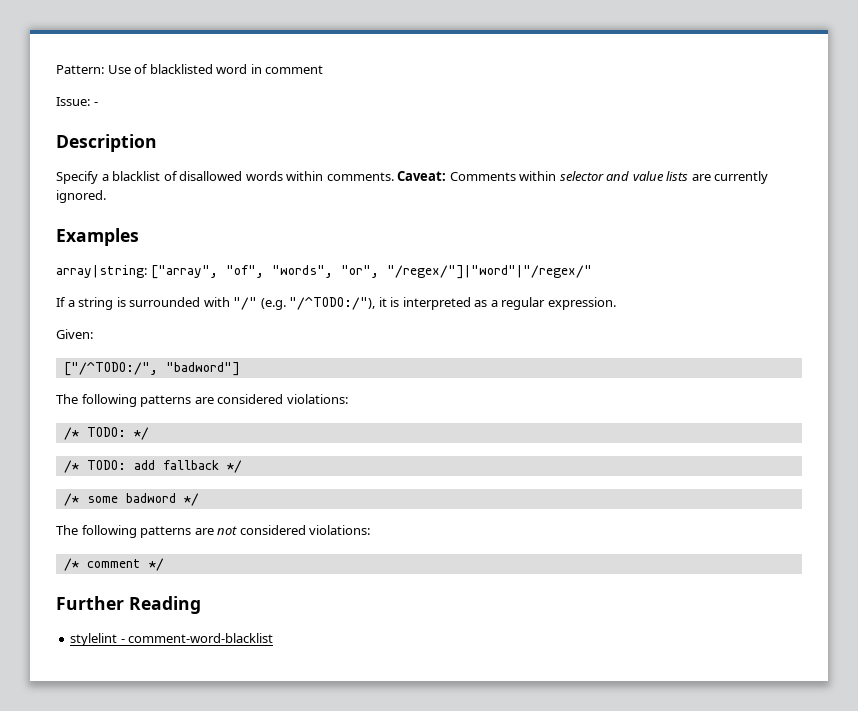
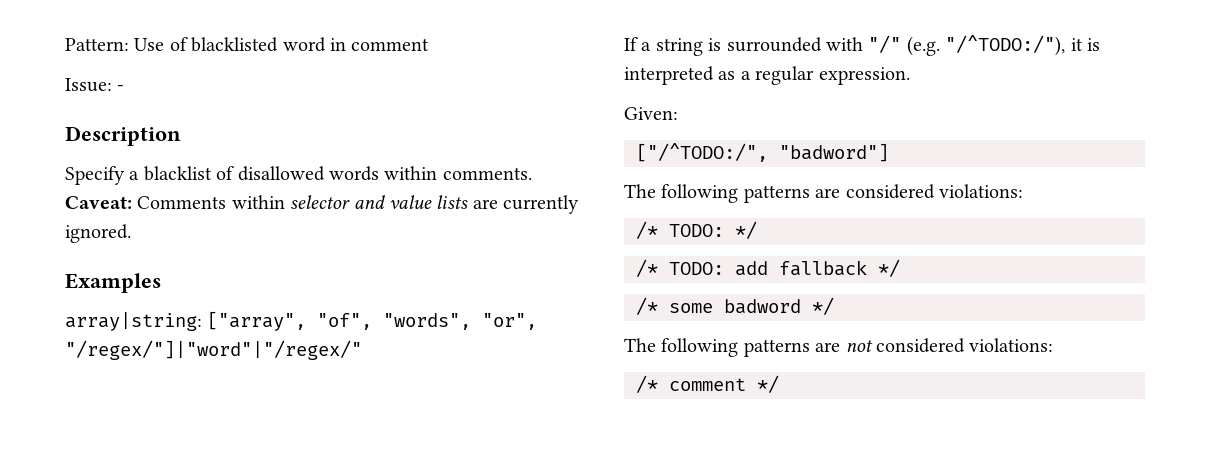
- Further Reading
- stylelint - comment-word-blacklist

